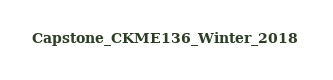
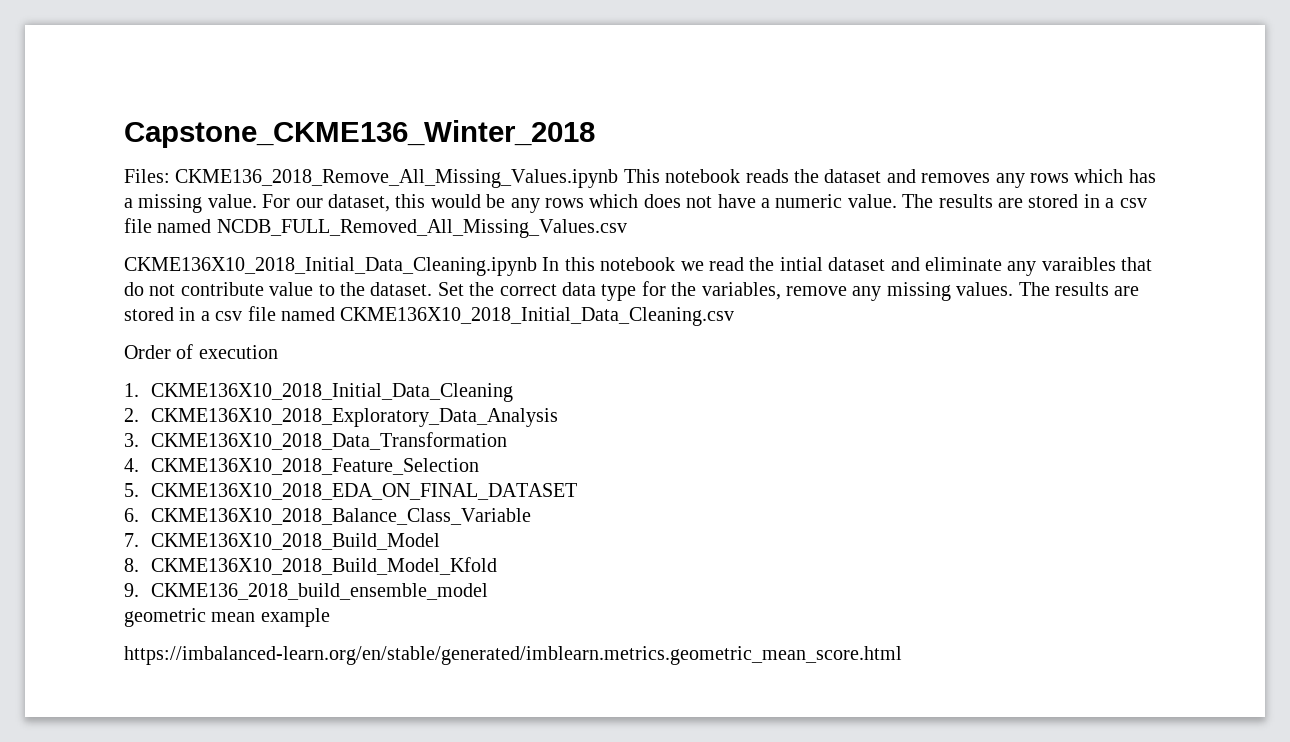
+ Files: CKME136_2018_Remove_All_Missing_Values.ipynb This notebook reads the dataset and removes any rows which has a missing value. For our dataset, this would be any rows which does not have a numeric value. The results are stored in a csv file named NCDB_FULL_Removed_All_Missing_Values.csv
+ CKME136X10_2018_Initial_Data_Cleaning.ipynb In this notebook we read the intial dataset and eliminate any varaibles that do not contribute value to the dataset. Set the correct data type for the variables, remove any missing values. The results are stored in a csv file named CKME136X10_2018_Initial_Data_Cleaning.csv
+ Order of execution
+ 1. CKME136X10_2018_Initial_Data_Cleaning
+ 2. CKME136X10_2018_Exploratory_Data_Analysis
+ 3. CKME136X10_2018_Data_Transformation
+ 4. CKME136X10_2018_Feature_Selection
+ 5. CKME136X10_2018_EDA_ON_FINAL_DATASET
+ 6. CKME136X10_2018_Balance_Class_Variable
+ 7. CKME136X10_2018_Build_Model
+ 8. CKME136X10_2018_Build_Model_Kfold
+ 9. CKME136_2018_build_ensemble_model
+ geometric mean example
+ https://imbalanced-learn.org/en/stable/generated/imblearn.metrics.geometric_mean_score.html

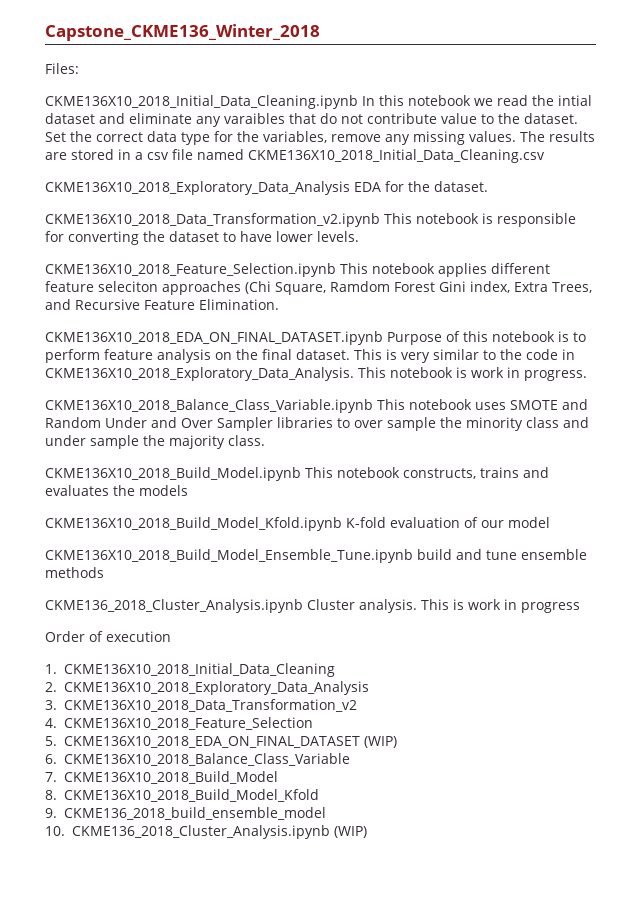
- Files: CKME136_2018_Remove_All_Missing_Values.ipynb This notebook reads the dataset and removes any rows which has a missing value. For our dataset, this would be any rows which does not have a numeric value. The results are stored in a csv file named NCDB_FULL_Removed_All_Missing_Values.csv
+ Files:
+ CKME136X10_2018_Exploratory_Data_Analysis EDA for the dataset.
+ CKME136X10_2018_Data_Transformation_v2.ipynb This notebook is responsible for converting the dataset to have lower levels.
+ CKME136X10_2018_Feature_Selection.ipynb This notebook applies different feature seleciton approaches (Chi Square, Ramdom Forest Gini index, Extra Trees, and Recursive Feature Elimination.
+ CKME136X10_2018_EDA_ON_FINAL_DATASET.ipynb Purpose of this notebook is to perform feature analysis on the final dataset. This is very similar to the code in CKME136X10_2018_Exploratory_Data_Analysis. This notebook is work in progress.
+ CKME136X10_2018_Balance_Class_Variable.ipynb This notebook uses SMOTE and Random Under and Over Sampler libraries to over sample the minority class and under sample the majority class.
+ CKME136X10_2018_Build_Model.ipynb This notebook constructs, trains and evaluates the models
+ CKME136X10_2018_Build_Model_Kfold.ipynb K-fold evaluation of our model
+ CKME136X10_2018_Build_Model_Ensemble_Tune.ipynb build and tune ensemble methods
+ CKME136_2018_Cluster_Analysis.ipynb Cluster analysis. This is work in progress
- 3. CKME136X10_2018_Data_Transformation
+ 3. CKME136X10_2018_Data_Transformation_v2
- 5. CKME136X10_2018_EDA_ON_FINAL_DATASET
+ 5. CKME136X10_2018_EDA_ON_FINAL_DATASET (WIP)
- geometric mean example
- https://imbalanced-learn.org/en/stable/generated/imblearn.metrics.geometric_mean_score.html
+ 10. CKME136_2018_Cluster_Analysis.ipynb (WIP)

